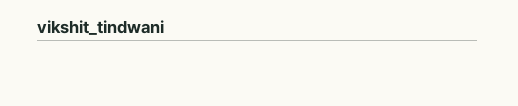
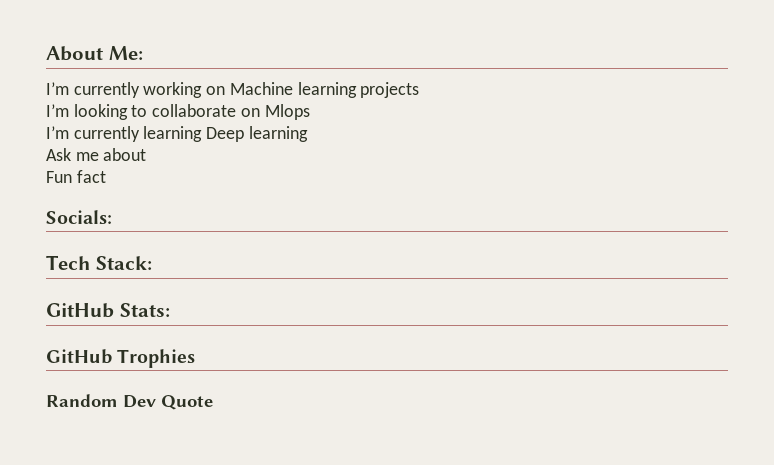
- vikshit_tindwani
+ About Me:
+ I’m currently working on Machine learning projects
+ I’m looking to collaborate on Mlops
+ I’m currently learning Deep learning
+ Ask me about
+ Fun fact
+ Socials:
+ Tech Stack:
+ GitHub Stats:
+ GitHub Trophies
+ Random Dev Quote

